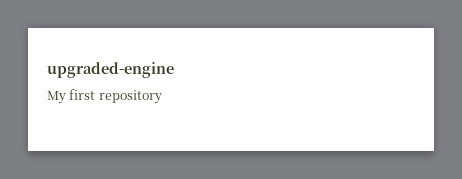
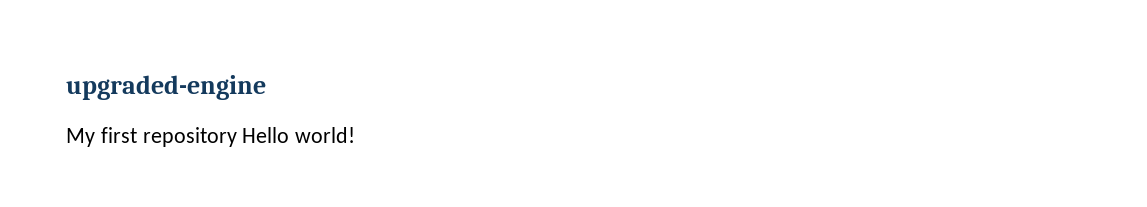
- My first repository
+ My first repository Hello world!

